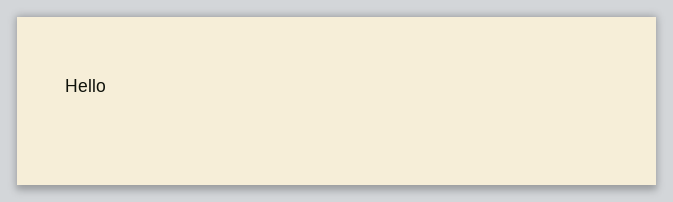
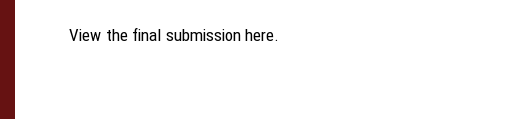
- Hello
+ View the final submission here.

